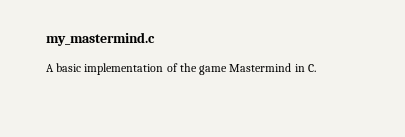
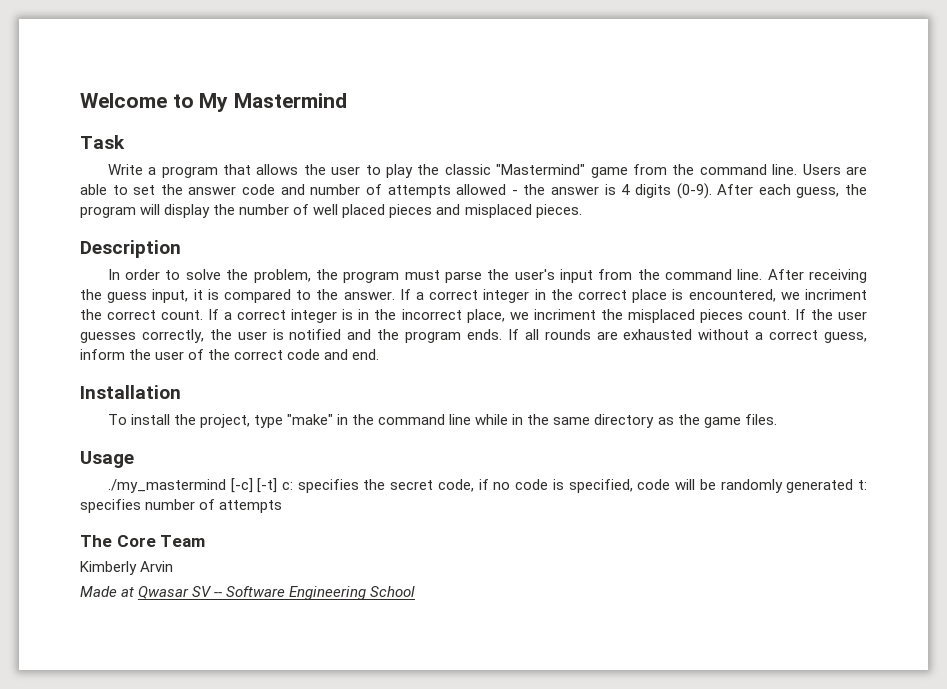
- my_mastermind.c
- A basic implementation of the game Mastermind in C.
+ Welcome to My Mastermind
+ Task
+ Write a program that allows the user to play the classic "Mastermind" game from the command line. Users are able to set the answer code and number of attempts allowed - the answer is 4 digits (0-9). After each guess, the program will display the number of well placed pieces and misplaced pieces.
+ Description
+ In order to solve the problem, the program must parse the user's input from the command line. After receiving the guess input, it is compared to the answer. If a correct integer in the correct place is encountered, we incriment the correct count. If a correct integer is in the incorrect place, we incriment the misplaced pieces count. If the user guesses correctly, the user is notified and the program ends. If all rounds are exhausted without a correct guess, inform the user of the correct code and end.
+ Installation
+ To install the project, type "make" in the command line while in the same directory as the game files.
+ Usage
+ ./my_mastermind [-c] [-t] c: specifies the secret code, if no code is specified, code will be randomly generated t: specifies number of attempts
+ The Core Team
+ Kimberly Arvin
+ Made at Qwasar SV -- Software Engineering School

